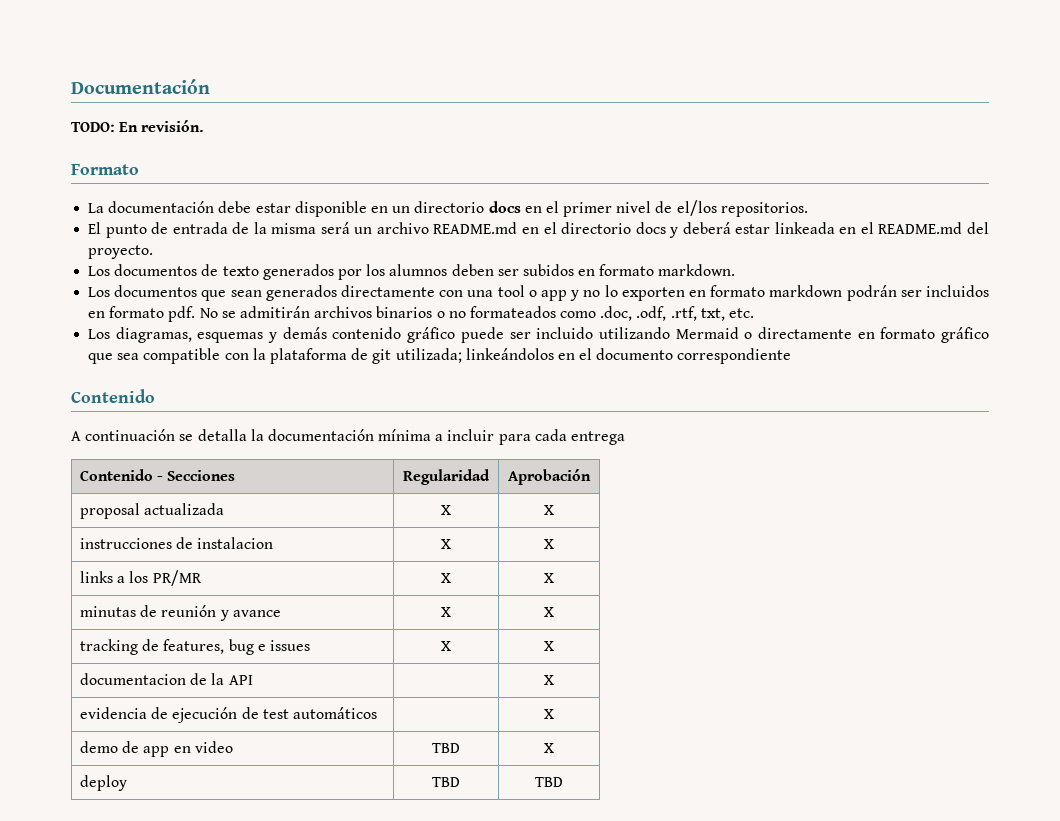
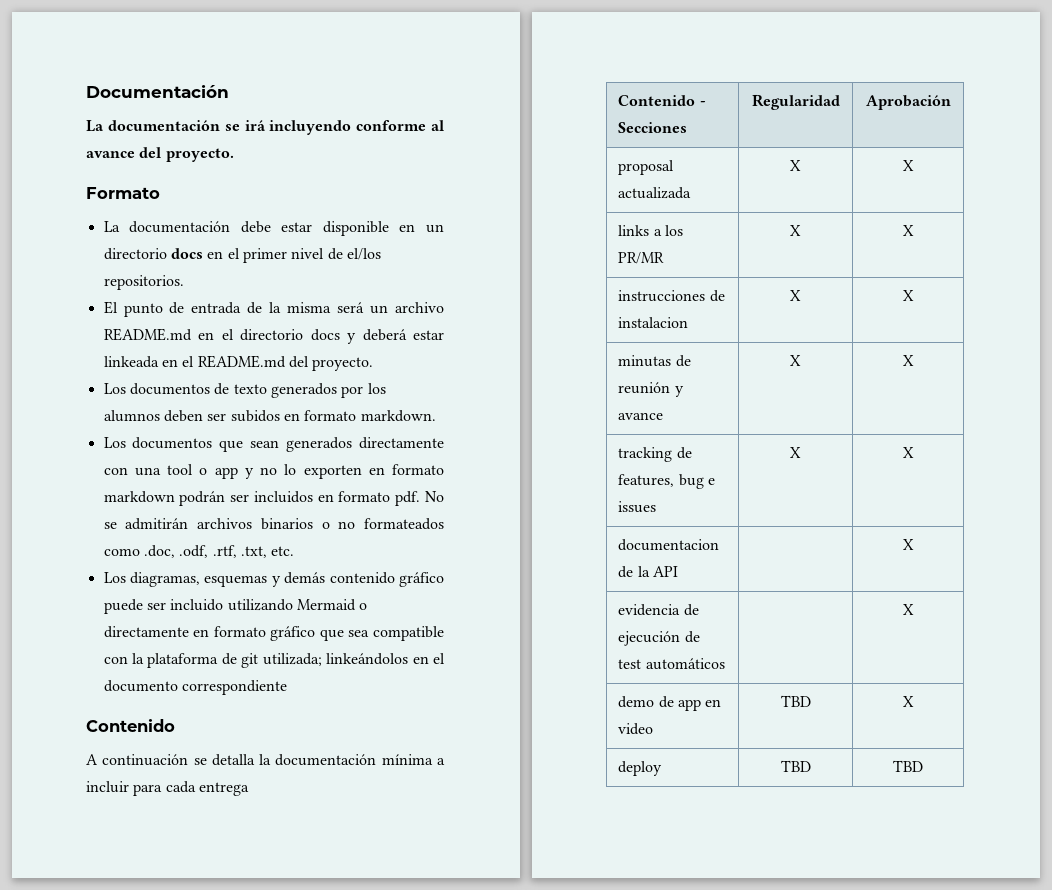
- TODO: En revisión.
+ La documentación se irá incluyendo conforme al avance del proyecto.
- No se admitirán archivos binarios o no formateados como .doc, .odf, .rtf, txt, etc.
+ No se admitirán archivos binarios o no formateados como .doc, .odf, .rtf, .txt, etc.
+ links a los PR/MR | X | X
  instrucciones de instalacion | X | X
- links a los PR/MR | X | X

